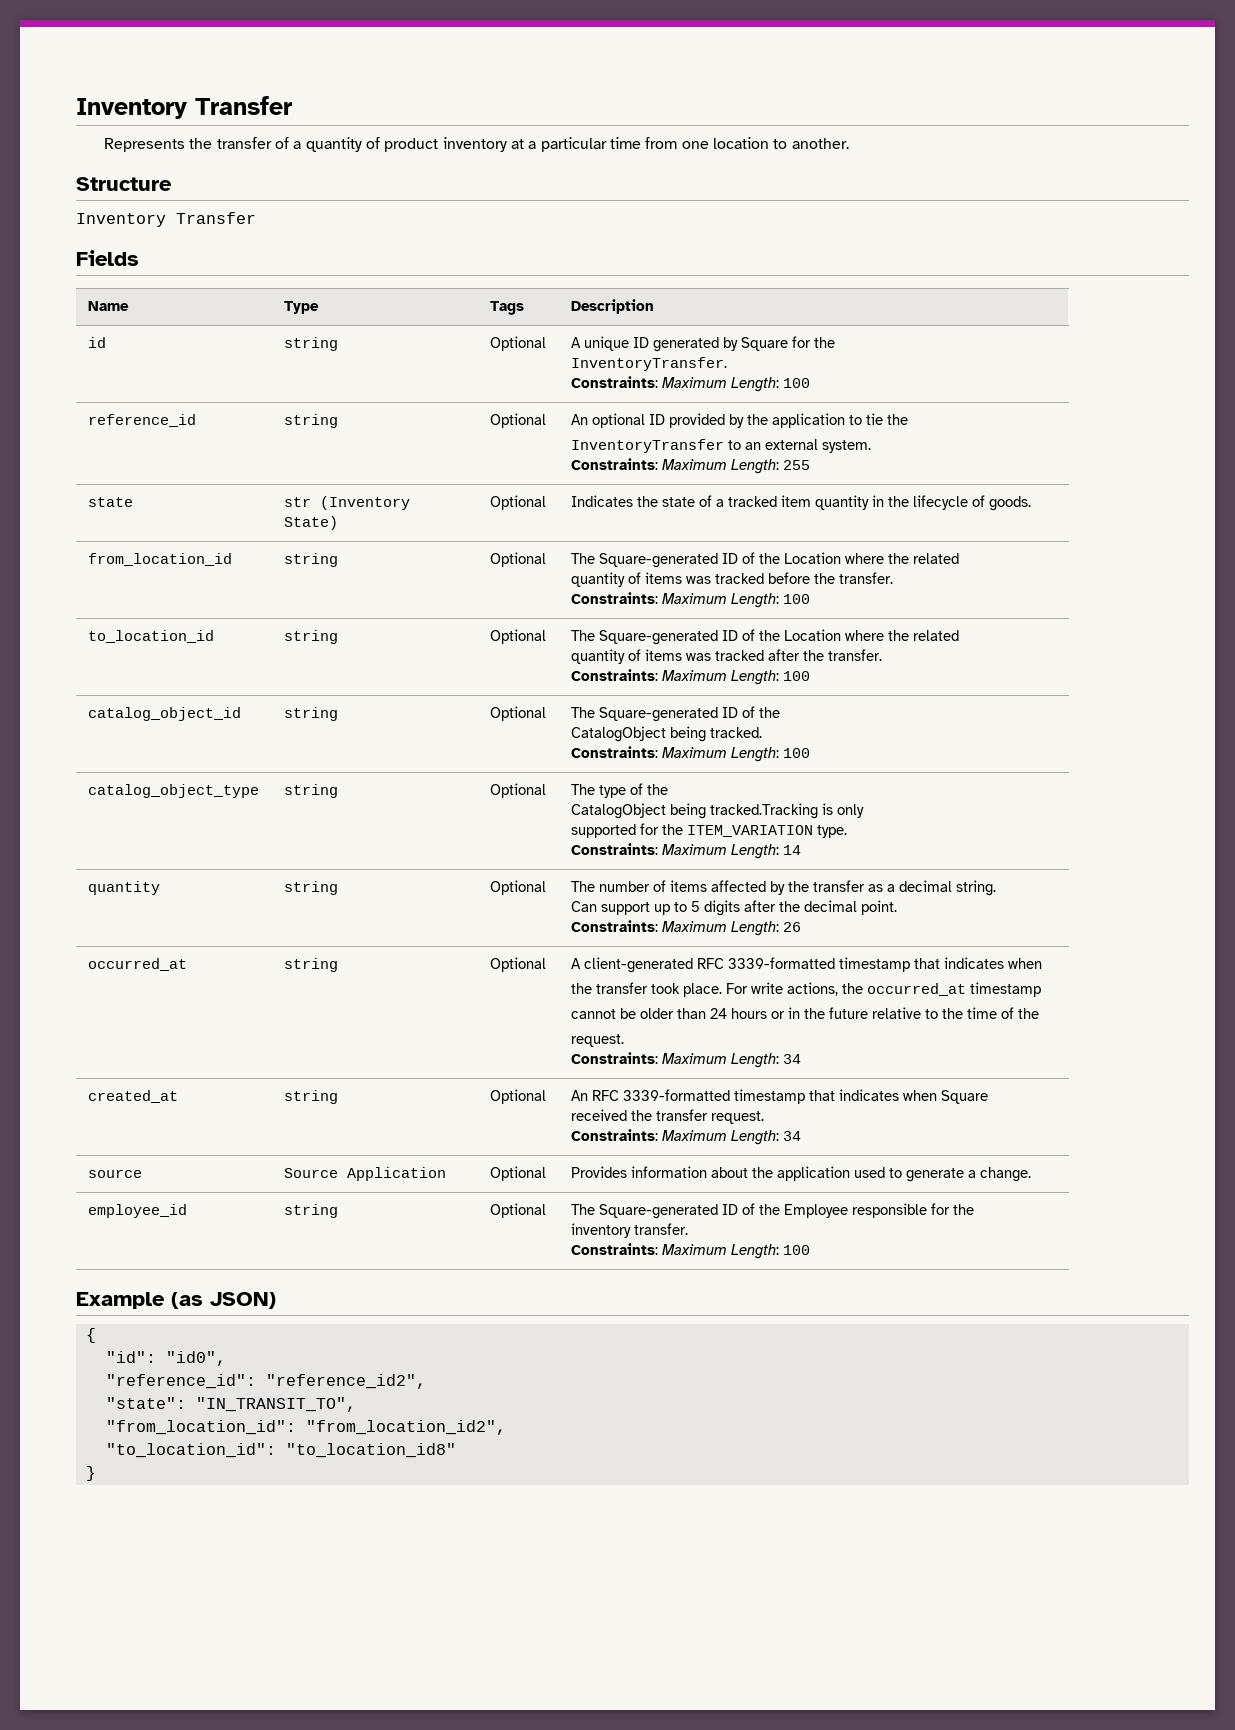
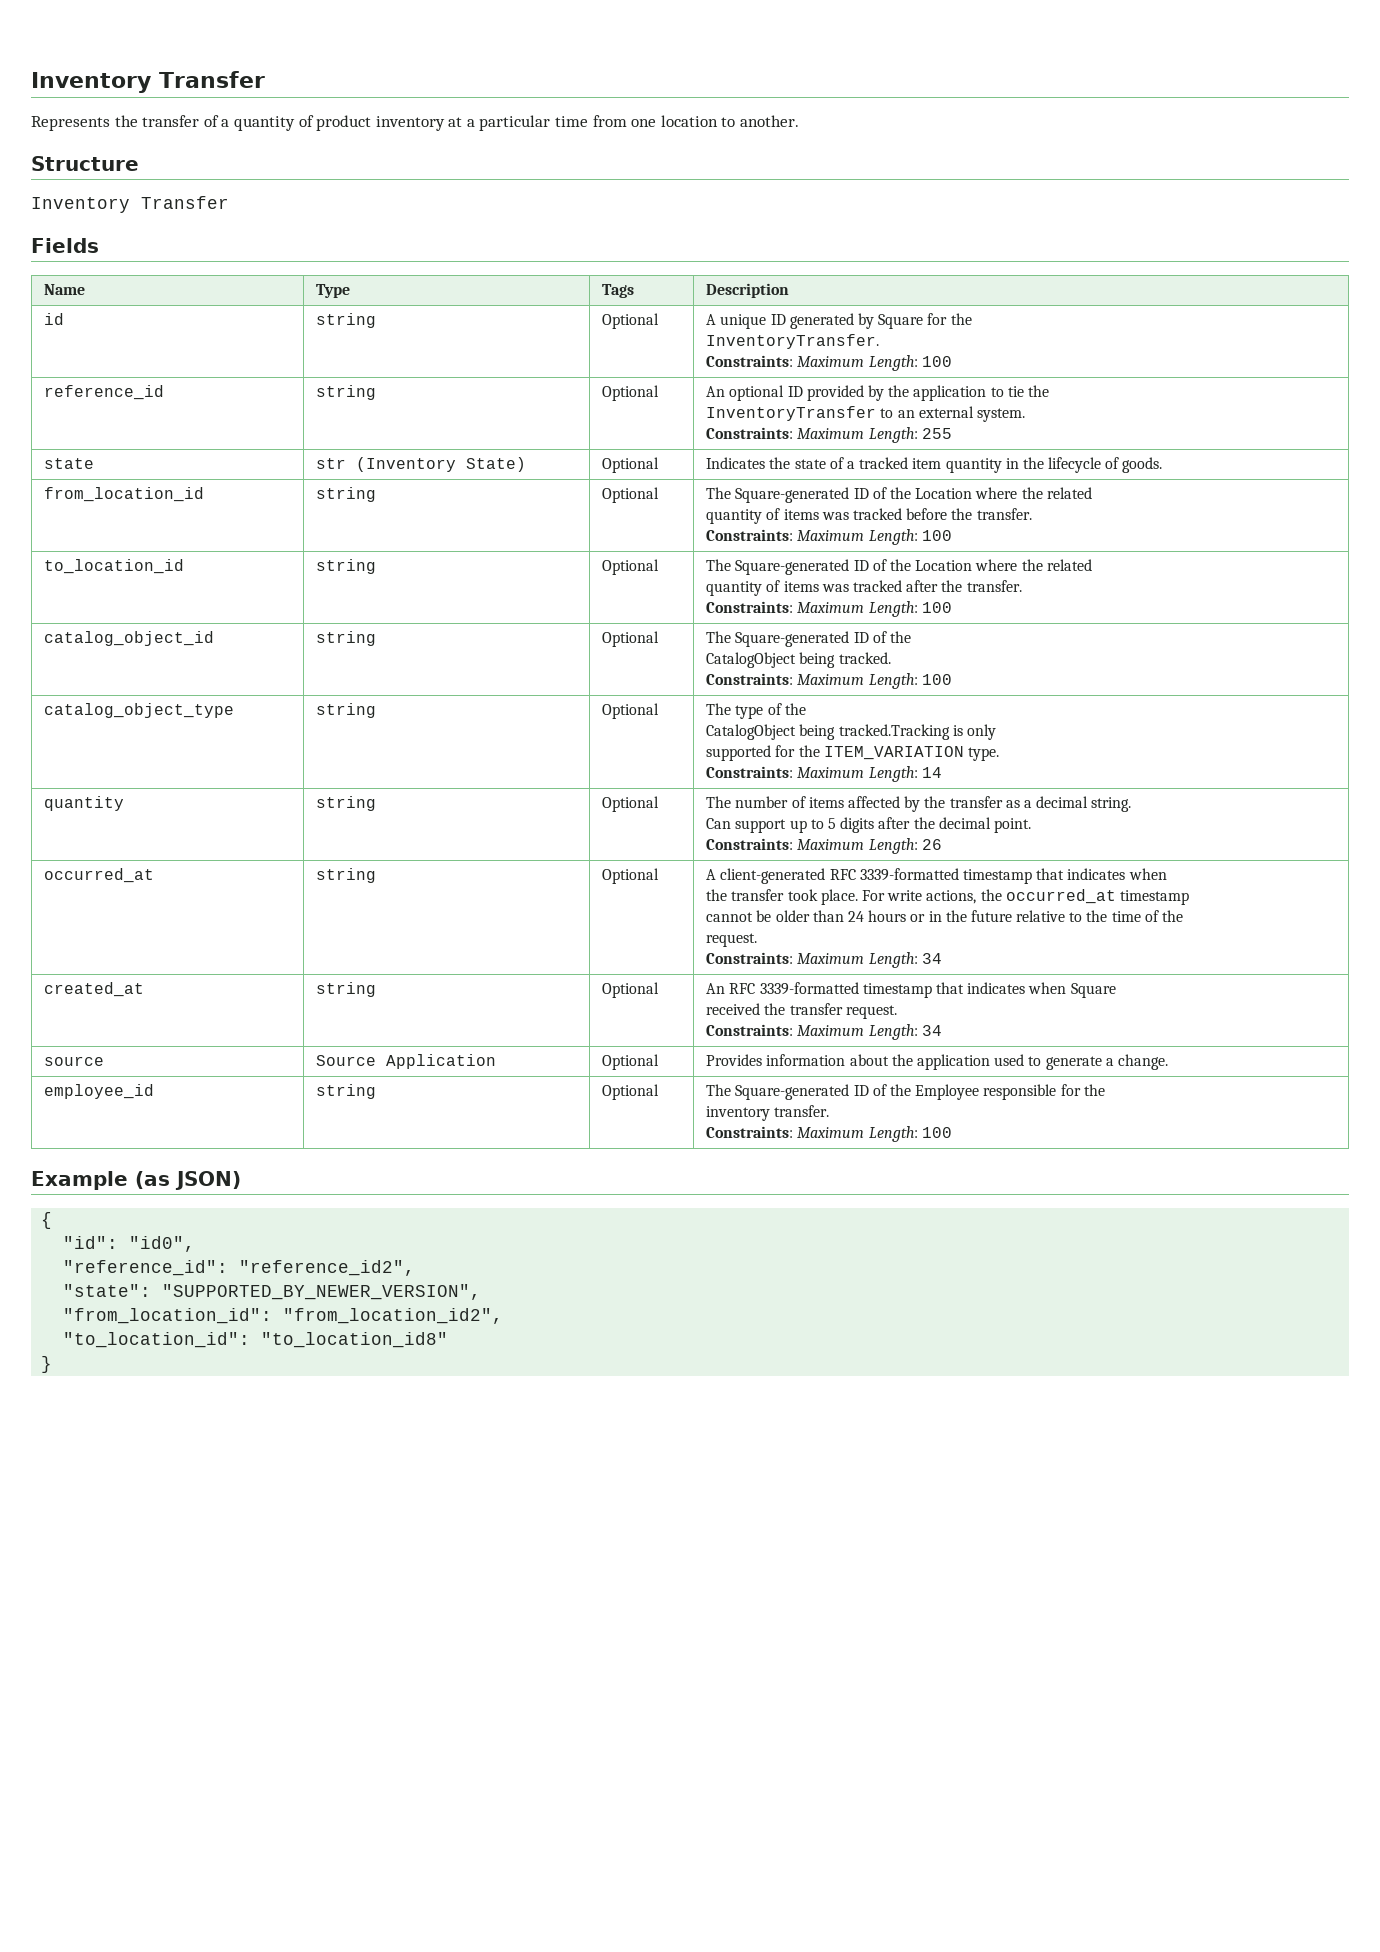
- "state": "IN_TRANSIT_TO",
+ "state": "SUPPORTED_BY_NEWER_VERSION",

